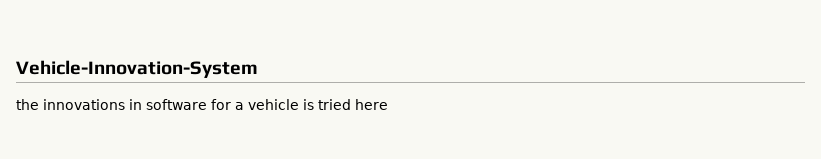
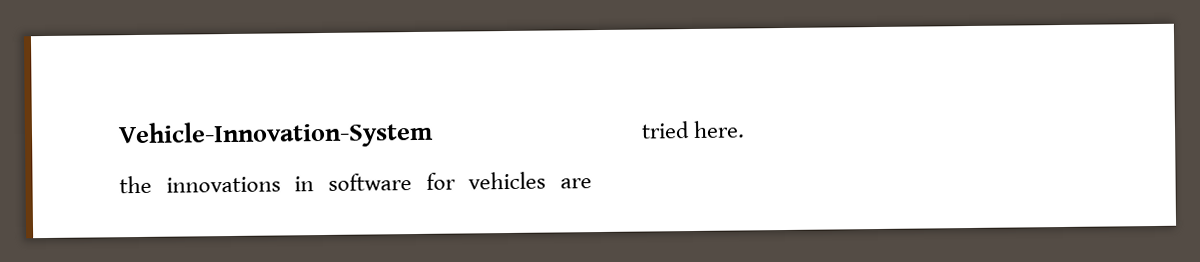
- the innovations in software for a vehicle is tried here
+ the innovations in software for vehicles are tried here.

